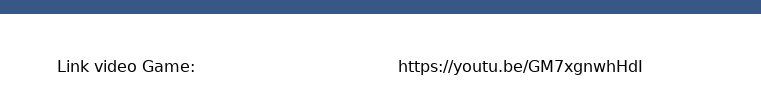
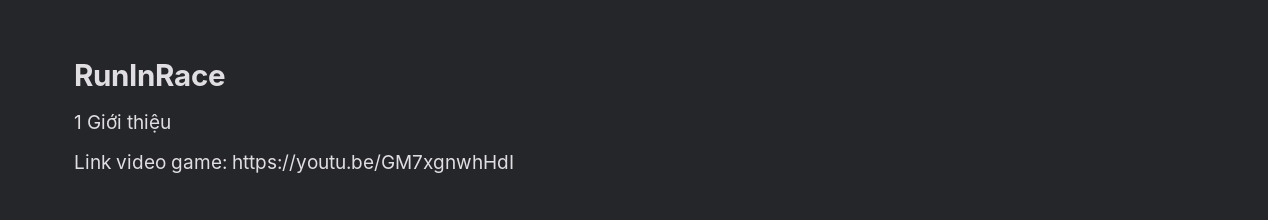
+ RunInRace
+ 1 Giới thiệu
- Link video Game: https://youtu.be/GM7xgnwhHdI
+ Link video game: https://youtu.be/GM7xgnwhHdI

